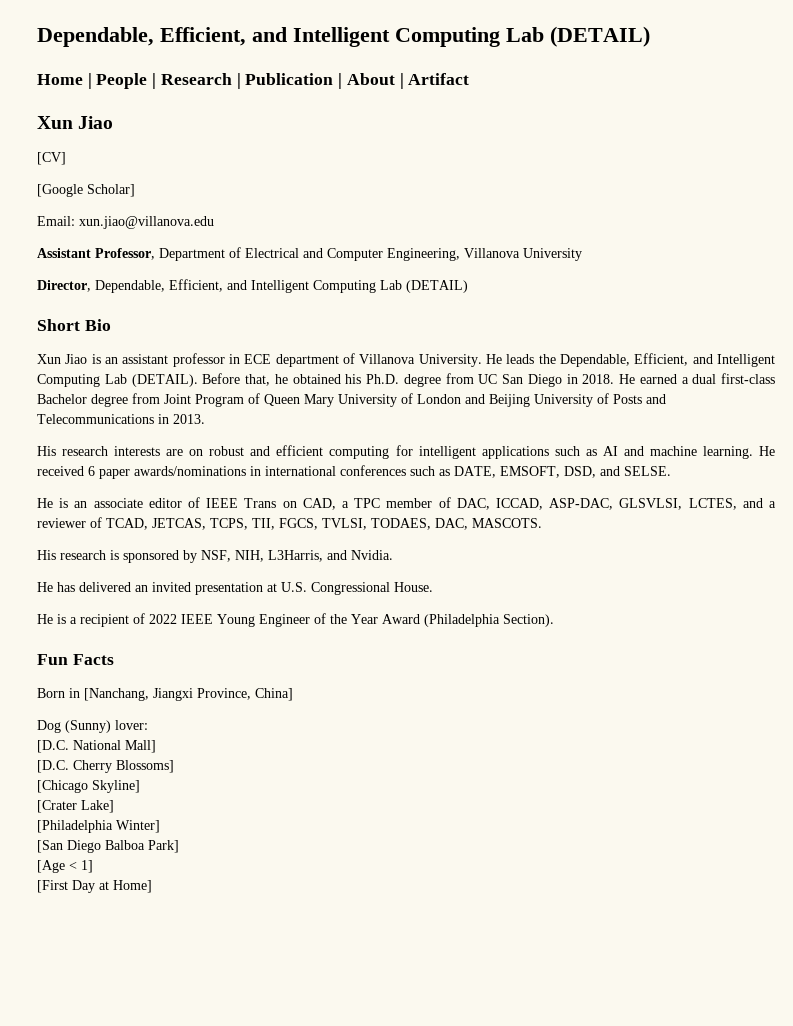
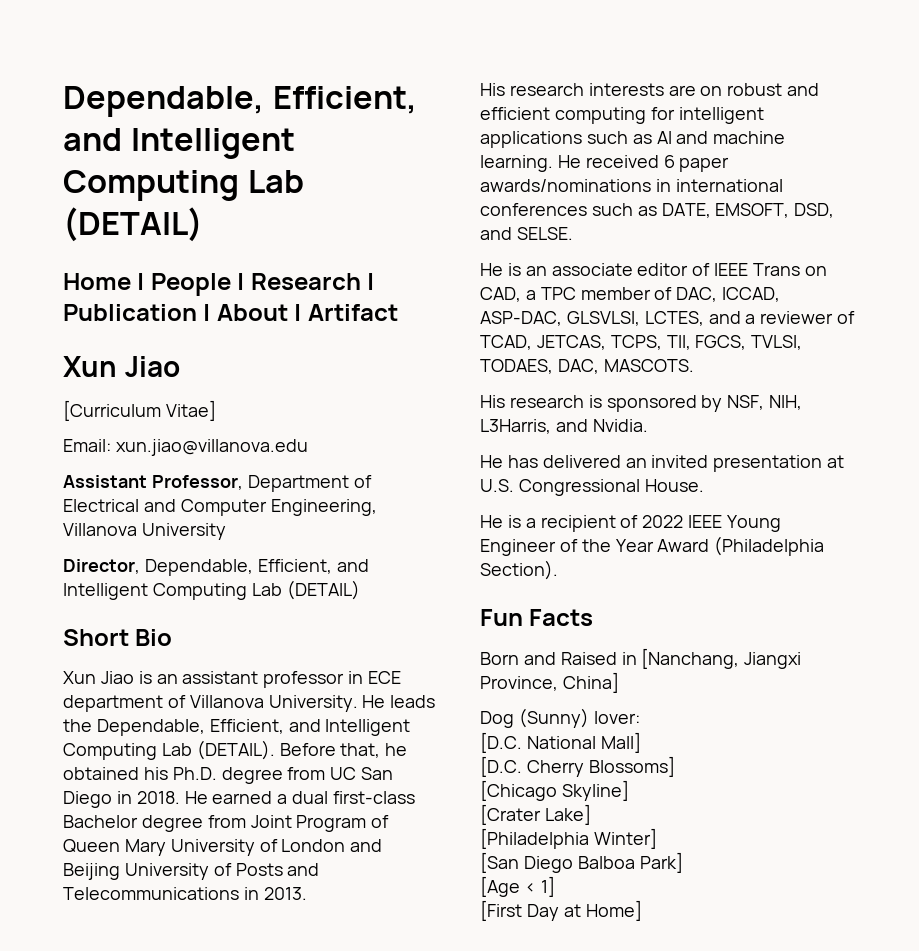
- [CV]
- [Google Scholar]
+ [Curriculum Vitae]
- Born in [Nanchang, Jiangxi Province, China]
+ Born and Raised in [Nanchang, Jiangxi Province, China]

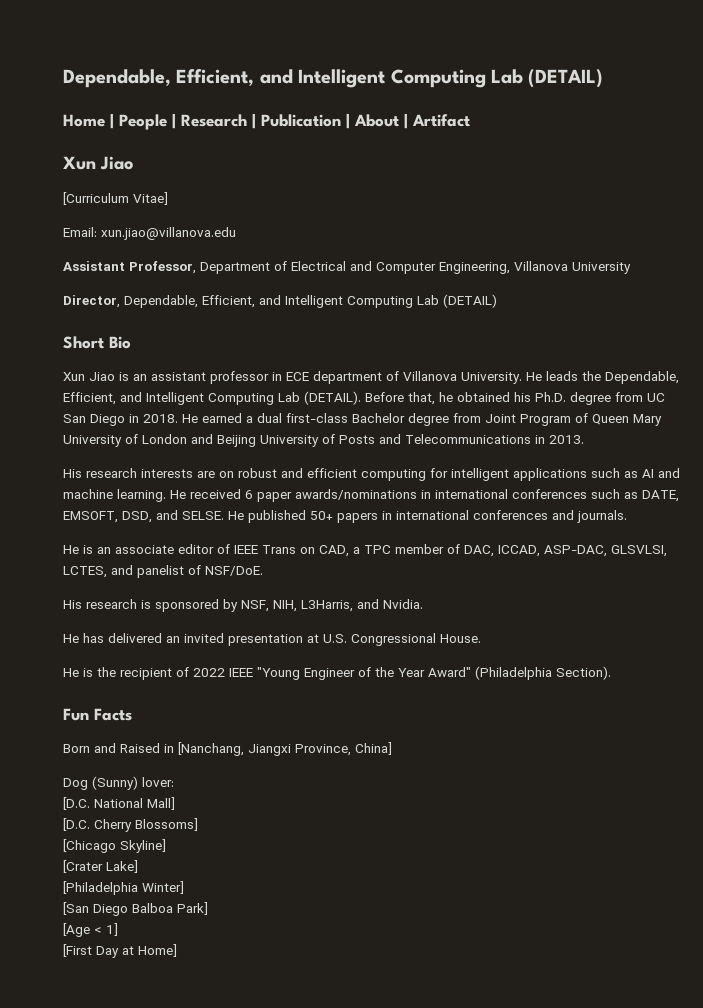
+ He published 50+ papers in international conferences and journals.
- He is an associate editor of IEEE Trans on CAD, a TPC member of DAC, ICCAD, ASP-DAC, GLSVLSI, LCTES, and a reviewer of TCAD, JETCAS, TCPS, TII, FGCS, TVLSI, TODAES, DAC, MASCOTS.
+ He is an associate editor of IEEE Trans on CAD, a TPC member of DAC, ICCAD, ASP-DAC, GLSVLSI, LCTES, and panelist of NSF/DoE.
- He is a recipient of 2022 IEEE Young Engineer of the Year Award (Philadelphia Section).
+ He is the recipient of 2022 IEEE "Young Engineer of the Year Award" (Philadelphia Section).

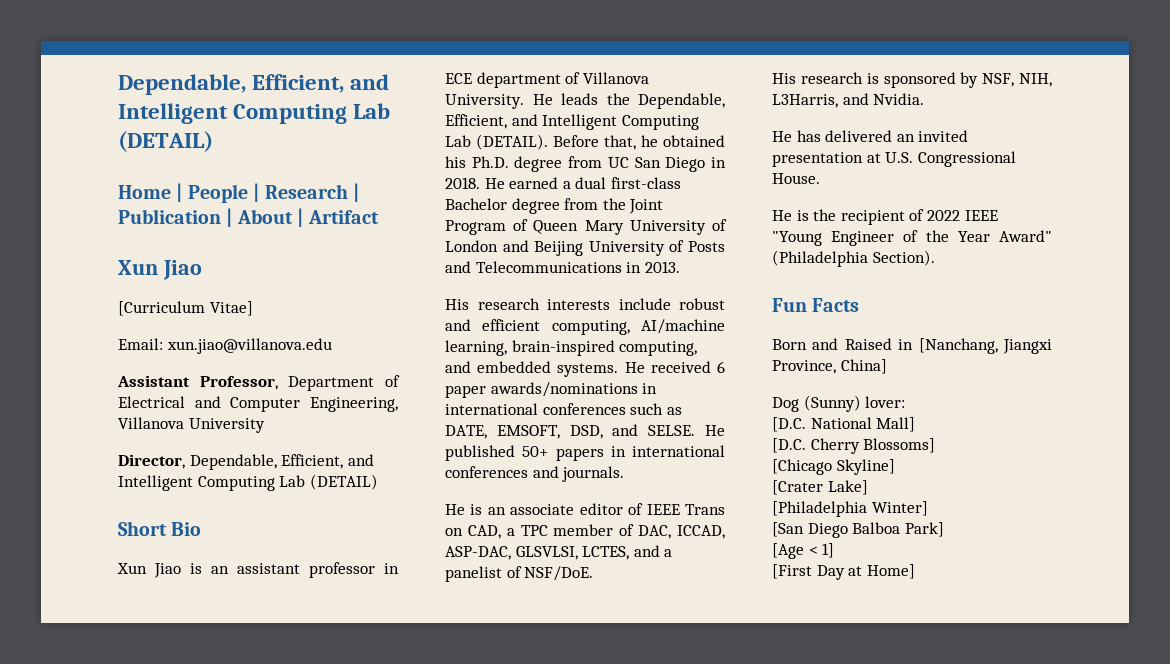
- He earned a dual first-class Bachelor degree from Joint Program of Queen Mary University of London and Beijing University of Posts and Telecommunications in 2013.
+ He earned a dual first-class Bachelor degree from the Joint Program of Queen Mary University of London and Beijing University of Posts and Telecommunications in 2013.
- His research interests are on robust and efficient computing for intelligent applications such as AI and machine learning.
+ His research interests include robust and efficient computing, AI/machine learning, brain-inspired computing, and embedded systems.
- He is an associate editor of IEEE Trans on CAD, a TPC member of DAC, ICCAD, ASP-DAC, GLSVLSI, LCTES, and panelist of NSF/DoE.
+ He is an associate editor of IEEE Trans on CAD, a TPC member of DAC, ICCAD, ASP-DAC, GLSVLSI, LCTES, and a panelist of NSF/DoE.

